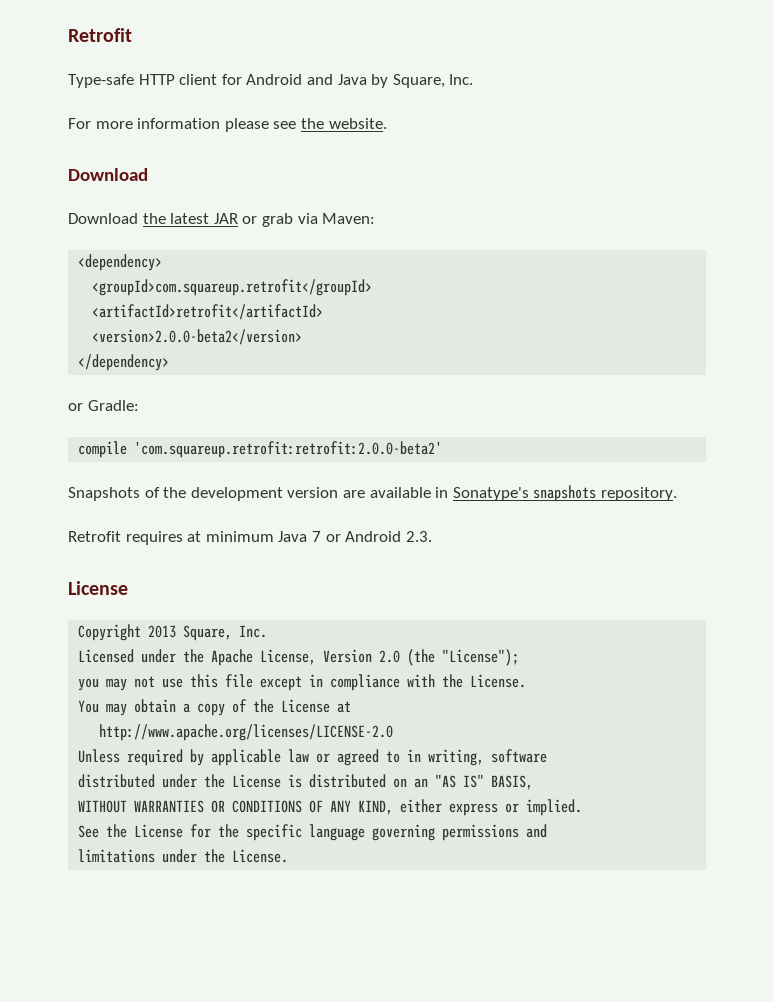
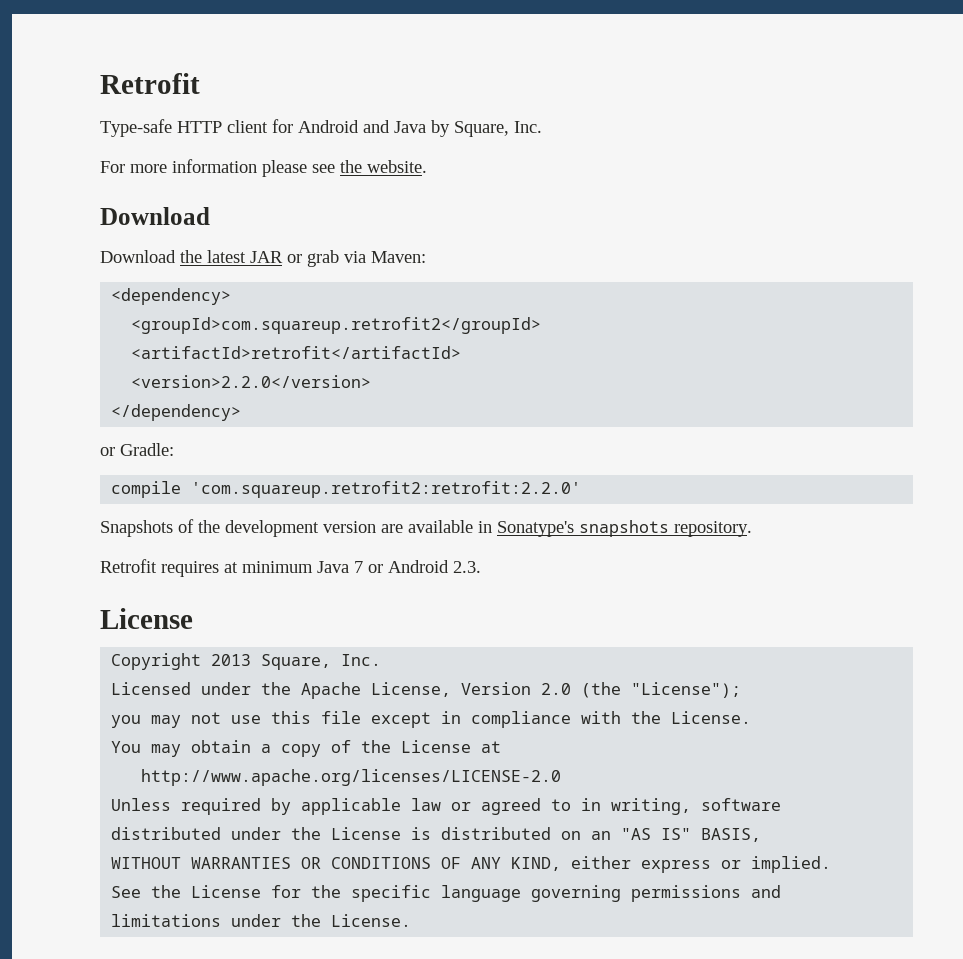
- <groupId>com.squareup.retrofit</groupId>
+ <groupId>com.squareup.retrofit2</groupId>
- <version>2.0.0-beta2</version>
+ <version>2.2.0</version>
- compile 'com.squareup.retrofit:retrofit:2.0.0-beta2'
+ compile 'com.squareup.retrofit2:retrofit:2.2.0'

